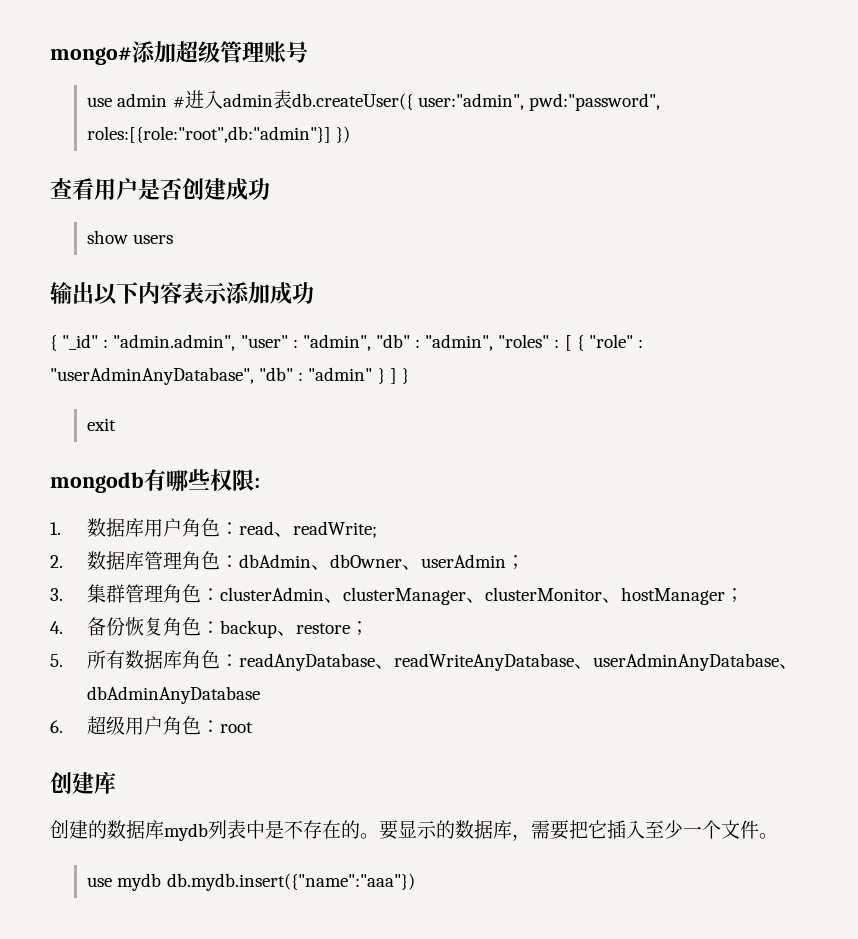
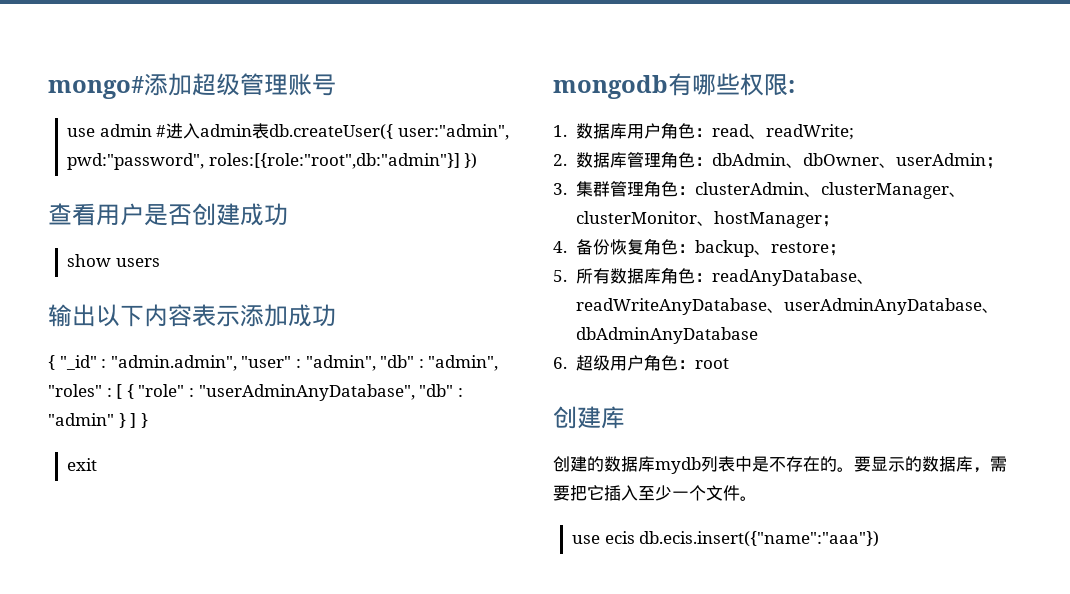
- use mydb db.mydb.insert({"name":"aaa"})
+ use ecis db.ecis.insert({"name":"aaa"})

